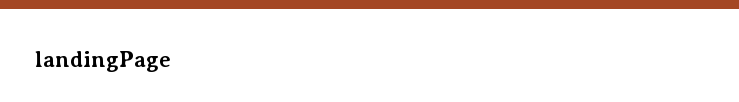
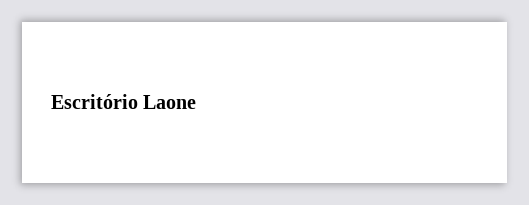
- landingPage
+ Escritório Laone

